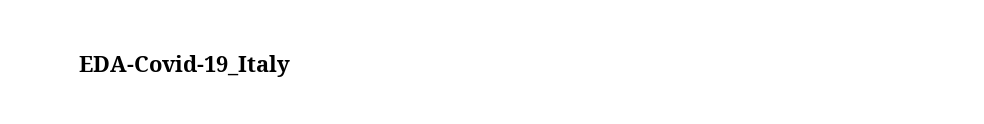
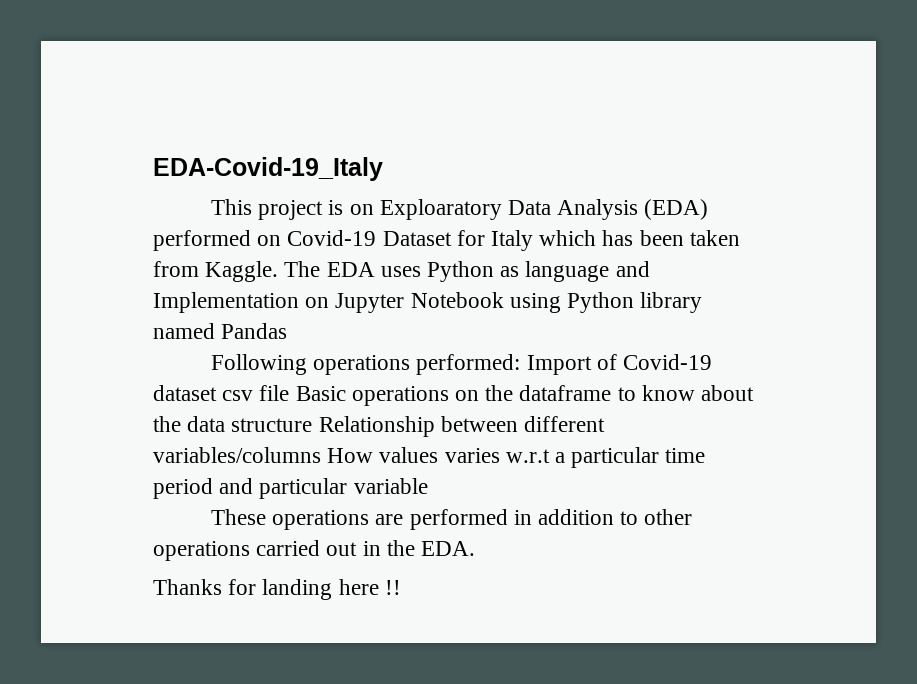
+ This project is on Exploaratory Data Analysis (EDA) performed on Covid-19 Dataset for Italy which has been taken from Kaggle. The EDA uses Python as language and Implementation on Jupyter Notebook using Python library named Pandas
+ Following operations performed: Import of Covid-19 dataset csv file Basic operations on the dataframe to know about the data structure Relationship between different variables/columns How values varies w.r.t a particular time period and particular variable
+ These operations are performed in addition to other operations carried out in the EDA.
+ Thanks for landing here !!

